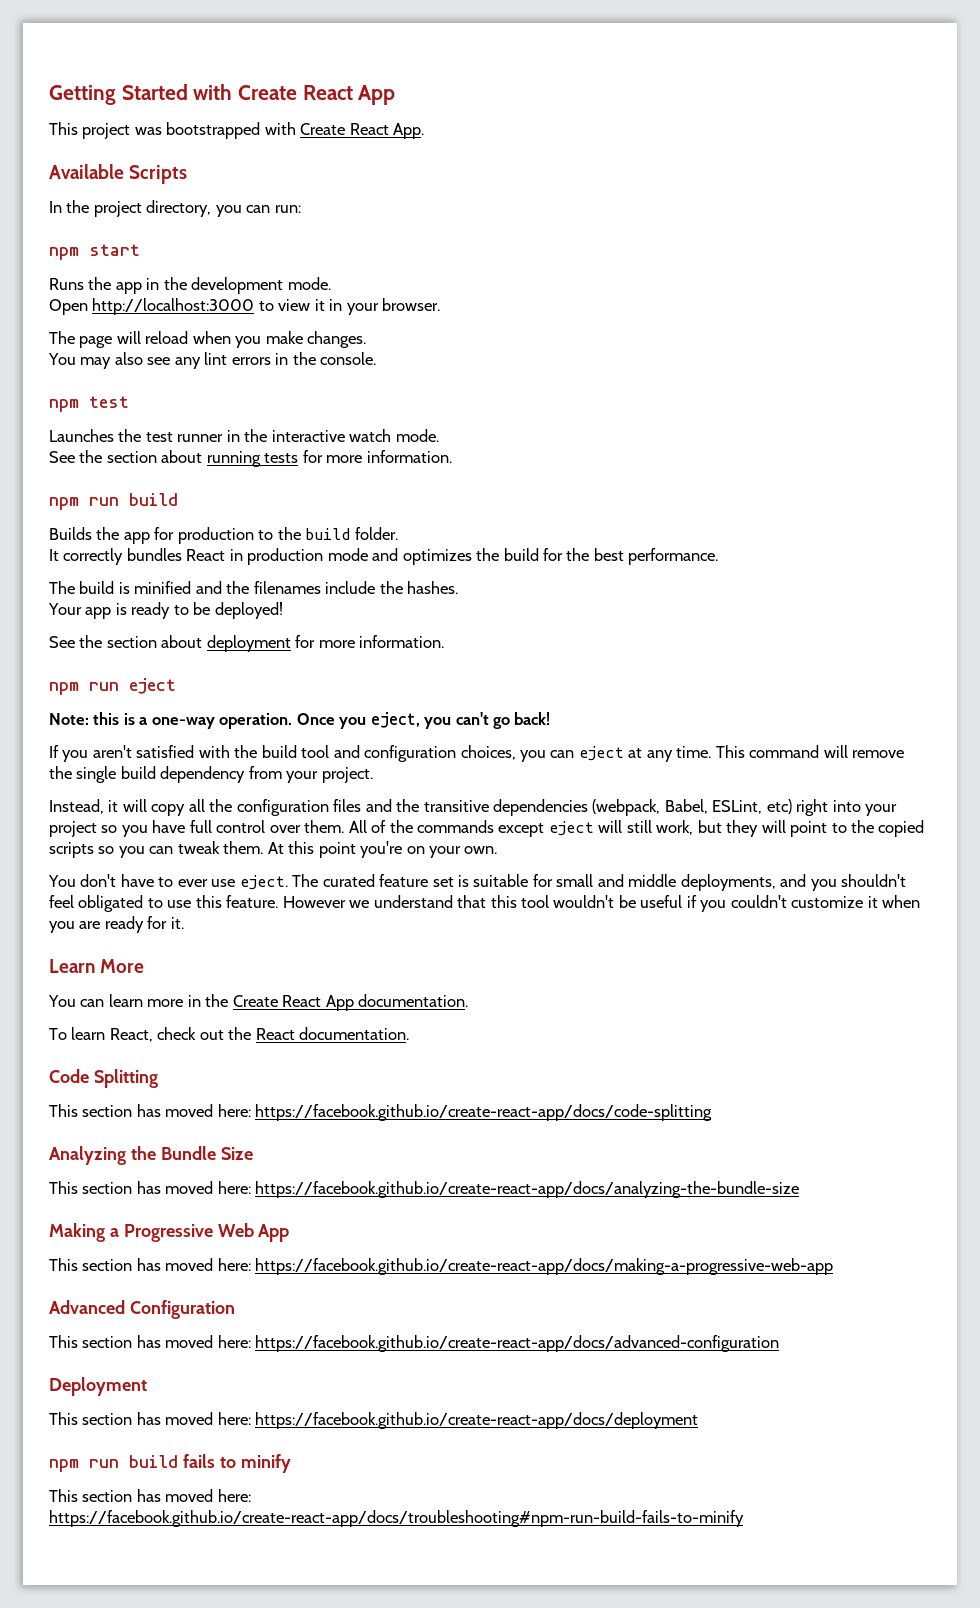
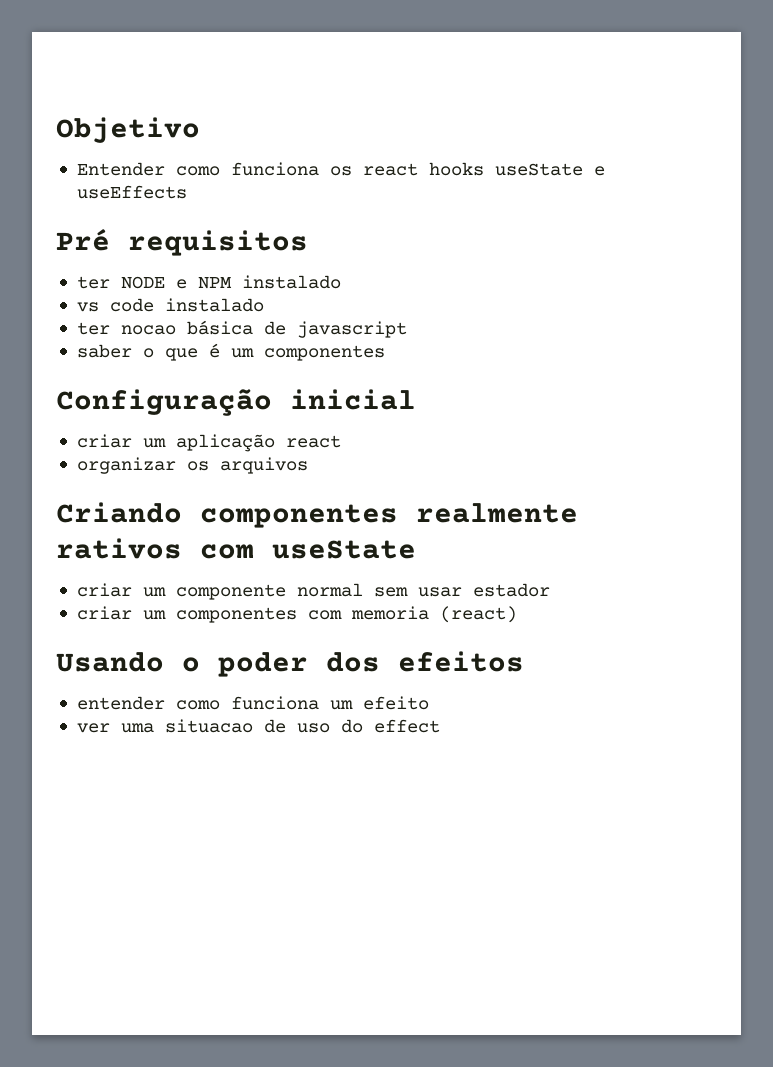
- Getting Started with Create React App
- This project was bootstrapped with Create React App.
- Available Scripts
- In the project directory, you can run:
- npm start
- Runs the app in the development mode.
- Open http://localhost:3000 to view it in your browser.
- The page will reload when you make changes.
- You may also see any lint errors in the console.
- npm test
- Launches the test runner in the interactive watch mode.
- See the section about running tests for more information.
- npm run build
- Builds the app for production to the build folder.
- It correctly bundles React in production mode and optimizes the build for the best performance.
- The build is minified and the filenames include the hashes.
- Your app is ready to be deployed!
- See the section about deployment for more information.
- npm run eject
- Note: this is a one-way operation. Once you eject, you can't go back!
- If you aren't satisfied with the build tool and configuration choices, you can eject at any time. This command will remove the single build dependency from your project.
- Instead, it will copy all the configuration files and the transitive dependencies (webpack, Babel, ESLint, etc) right into your project so you have full control over them. All of the commands except eject will still work, but they will point to the copied scripts so you can tweak them. At this point you're on your own.
- You don't have to ever use eject. The curated feature set is suitable for small and middle deployments, and you shouldn't feel obligated to use this feature. However we understand that this tool wouldn't be useful if you couldn't customize it when you are ready for it.
- Learn More
- You can learn more in the Create React App documentation.
- To learn React, check out the React documentation.
- Code Splitting
- This section has moved here: https://facebook.github.io/create-react-app/docs/code-splitting
- Analyzing the Bundle Size
- This section has moved here: https://facebook.github.io/create-react-app/docs/analyzing-the-bundle-size
- Making a Progressive Web App
- This section has moved here: https://facebook.github.io/create-react-app/docs/making-a-progressive-web-app
- Advanced Configuration
- This section has moved here: https://facebook.github.io/create-react-app/docs/advanced-configuration
- Deployment
- This section has moved here: https://facebook.github.io/create-react-app/docs/deployment
- npm run build fails to minify
- This section has moved here: https://facebook.github.io/create-react-app/docs/troubleshooting#npm-run-build-fails-to-minify
+ Objetivo
+ Entender como funciona os react hooks useState e useEffects
+ Pré requisitos
+ ter NODE e NPM instalado
+ vs code instalado
+ ter nocao básica de javascript
+ saber o que é um componentes
+ Configuração inicial
+ criar um aplicação react
+ organizar os arquivos
+ Criando componentes realmente rativos com useState
+ criar um componente normal sem usar estador
+ criar um componentes com memoria (react)
+ Usando o poder dos efeitos
+ entender como funciona um efeito
+ ver uma situacao de uso do effect

